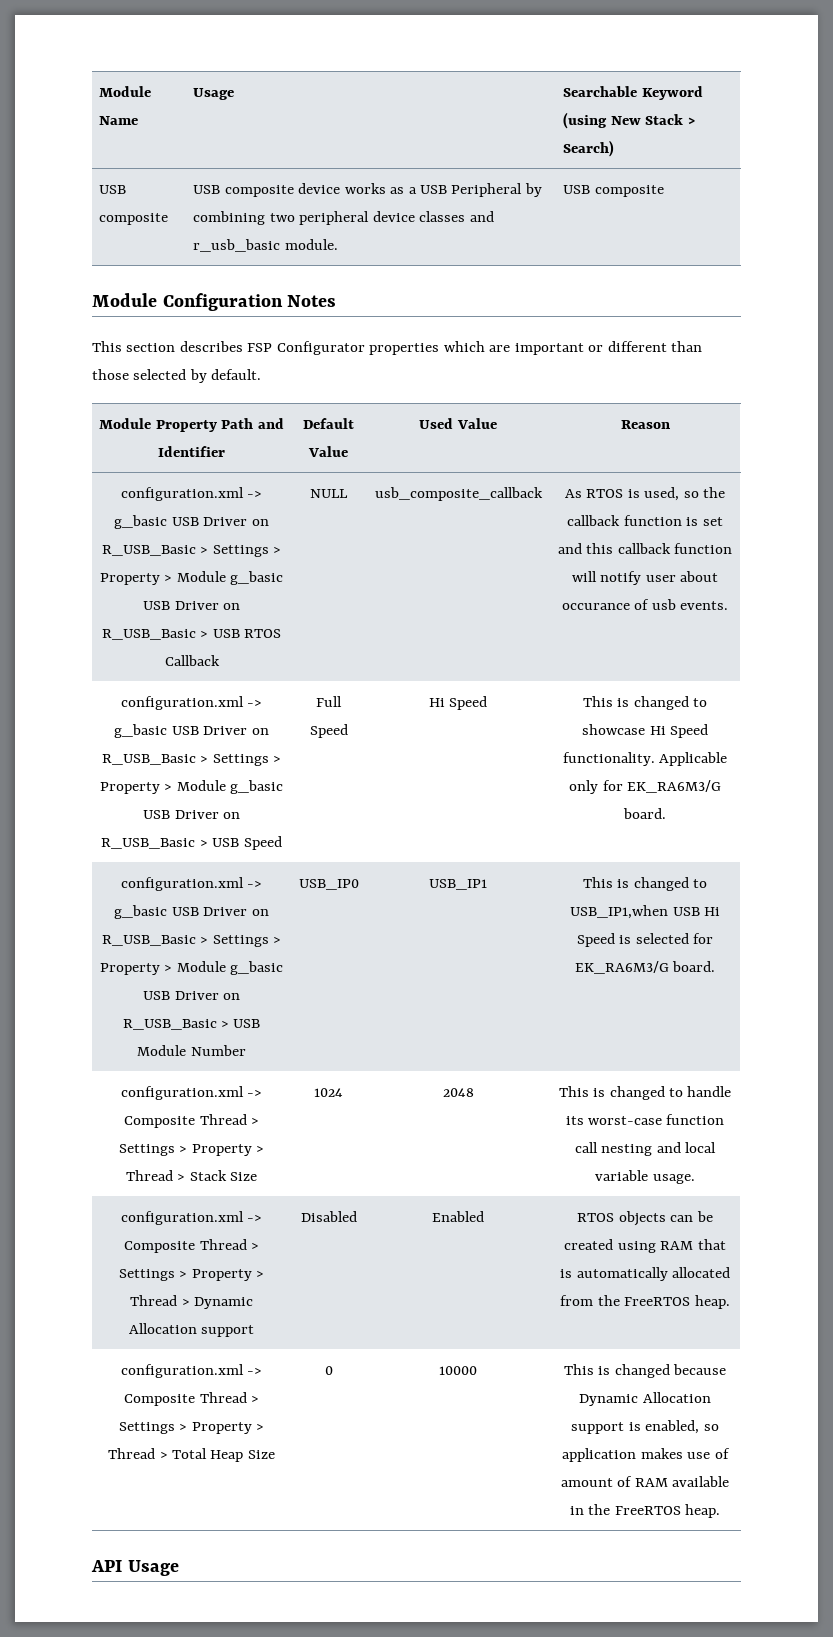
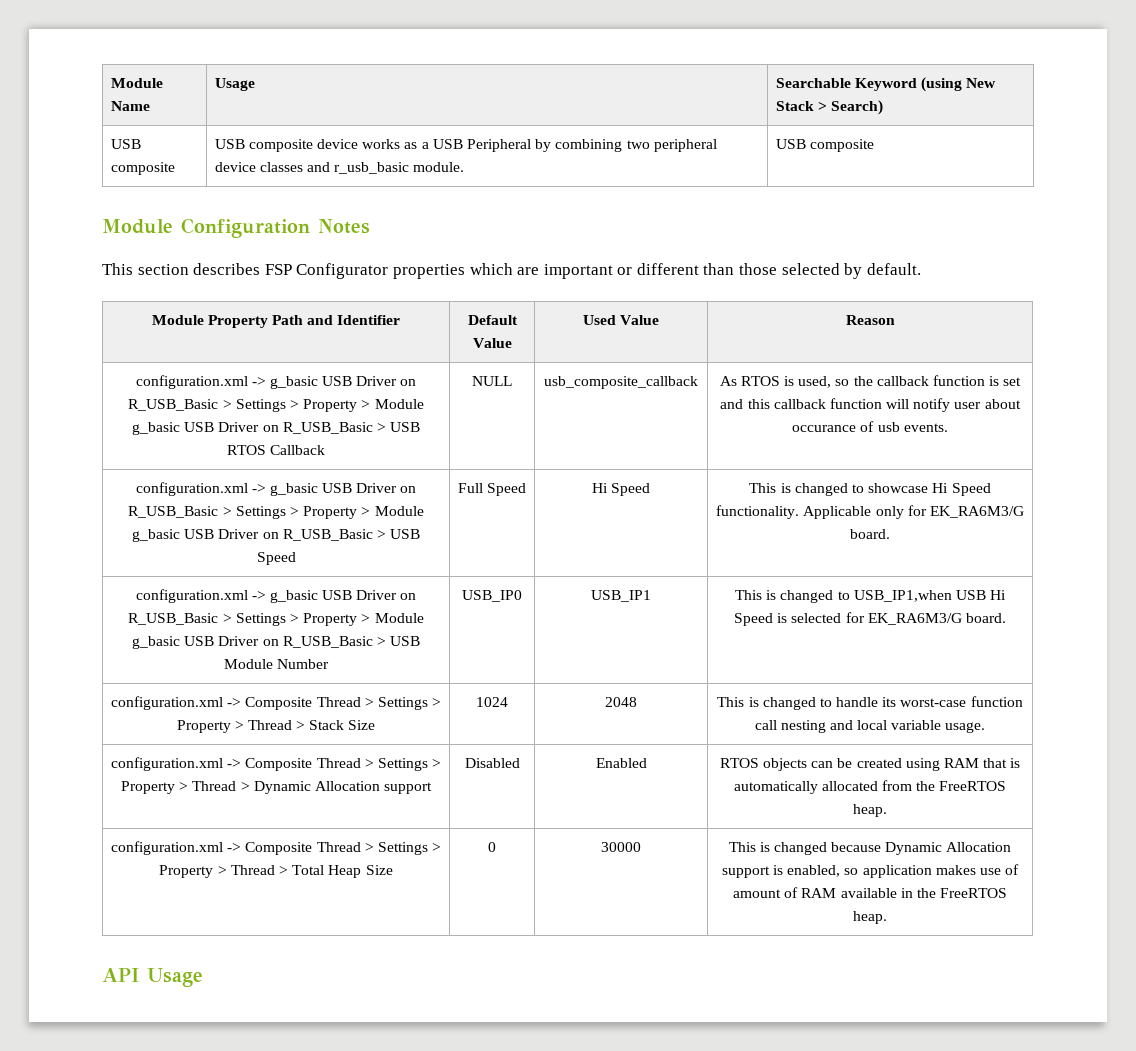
- configuration.xml -> Composite Thread > Settings > Property > Thread > Total Heap Size | 0 | 10000 | This is changed because Dynamic Allocation support is enabled, so application makes use of amount of RAM available in the FreeRTOS heap.
+ configuration.xml -> Composite Thread > Settings > Property > Thread > Total Heap Size | 0 | 30000 | This is changed because Dynamic Allocation support is enabled, so application makes use of amount of RAM available in the FreeRTOS heap.

